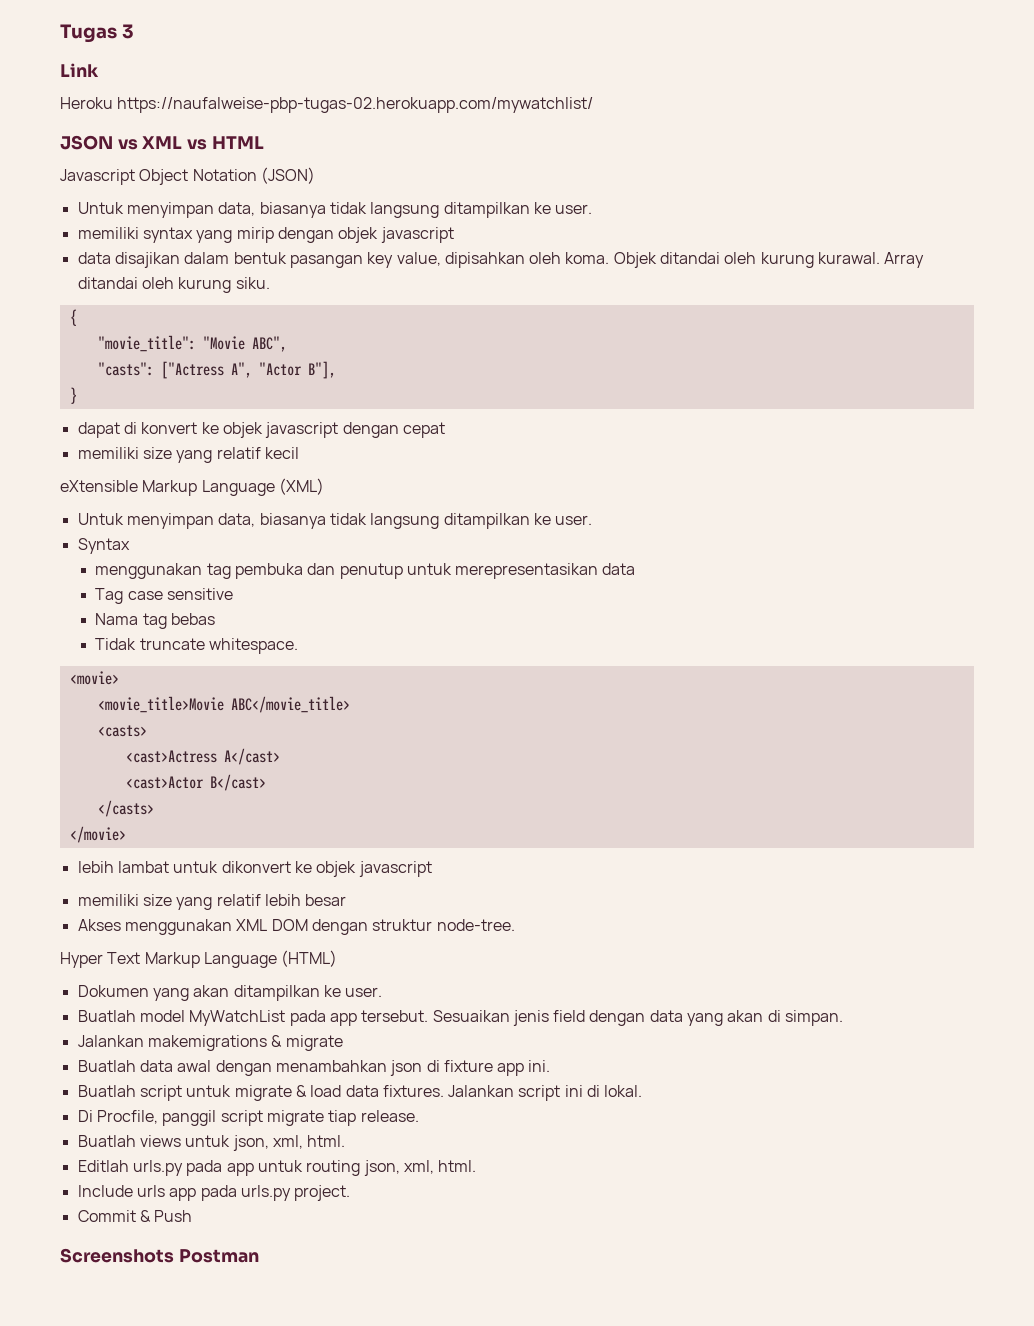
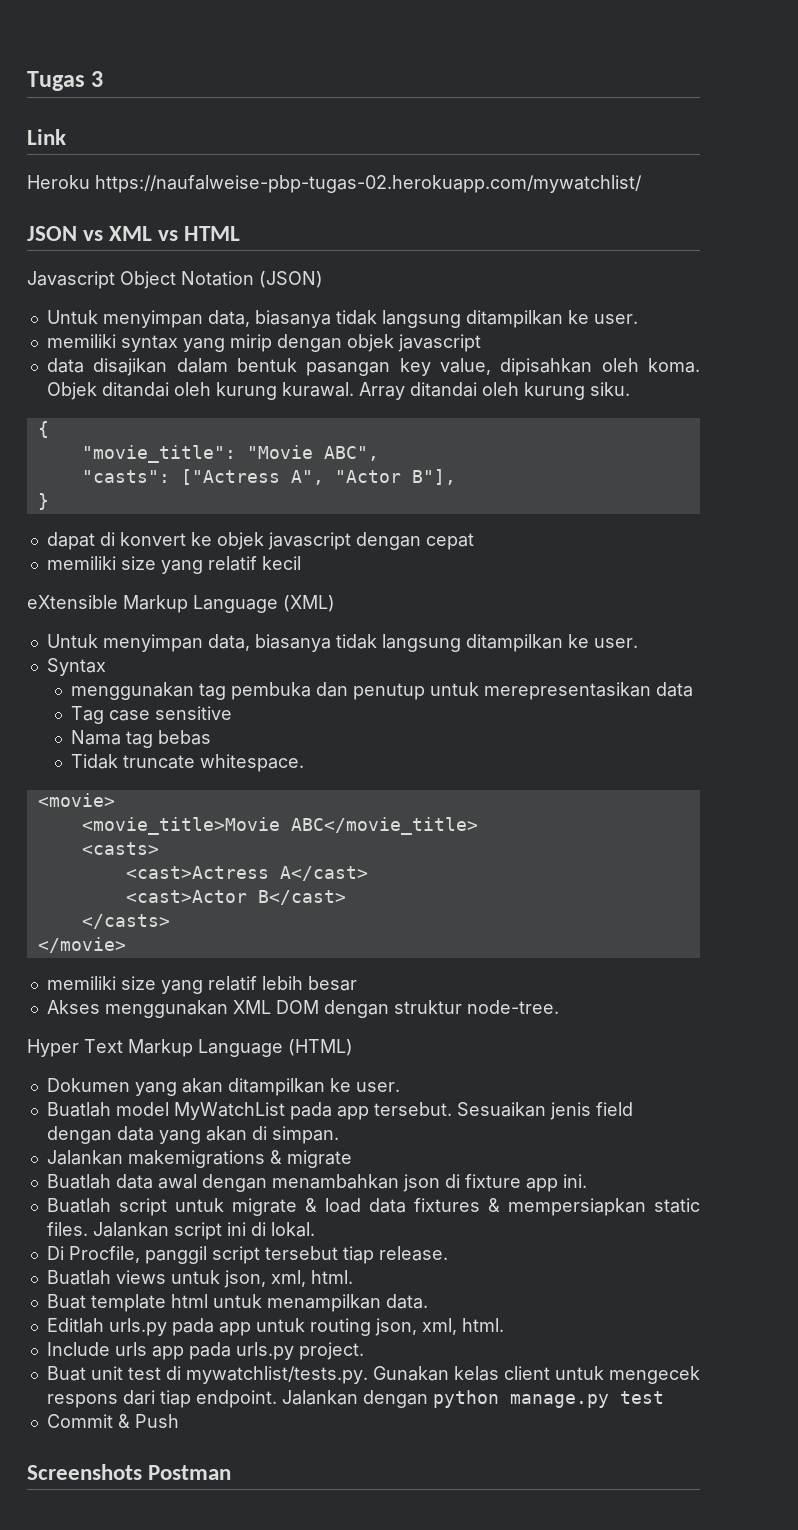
- lebih lambat untuk dikonvert ke objek javascript
- Buatlah script untuk migrate & load data fixtures.
+ Buatlah script untuk migrate & load data fixtures & mempersiapkan static files.
- Di Procfile, panggil script migrate tiap release.
+ Di Procfile, panggil script tersebut tiap release.
+ Buat template html untuk menampilkan data.
+ Buat unit test di mywatchlist/tests.py. Gunakan kelas client untuk mengecek respons dari tiap endpoint. Jalankan dengan python manage.py test

